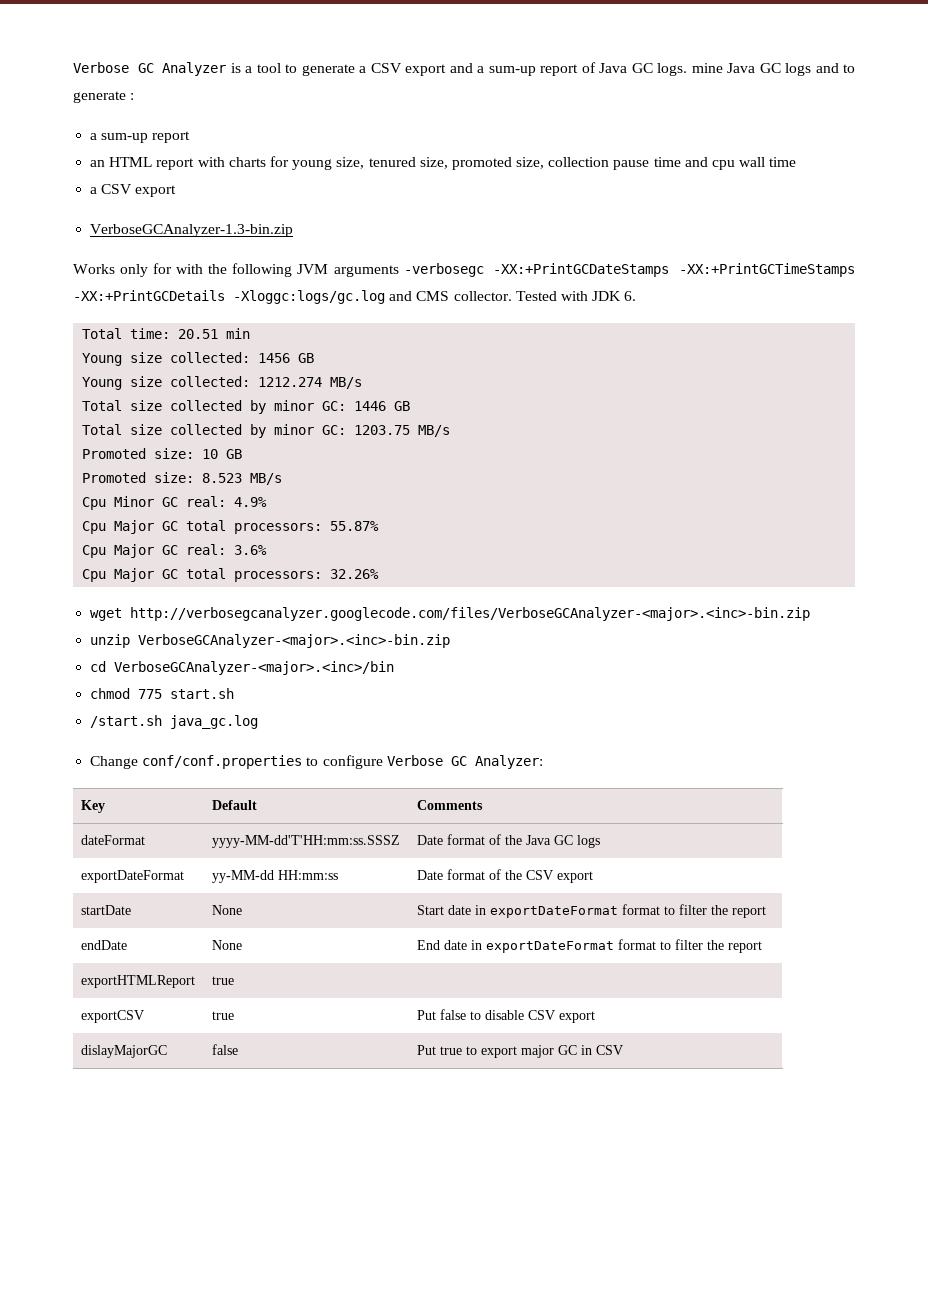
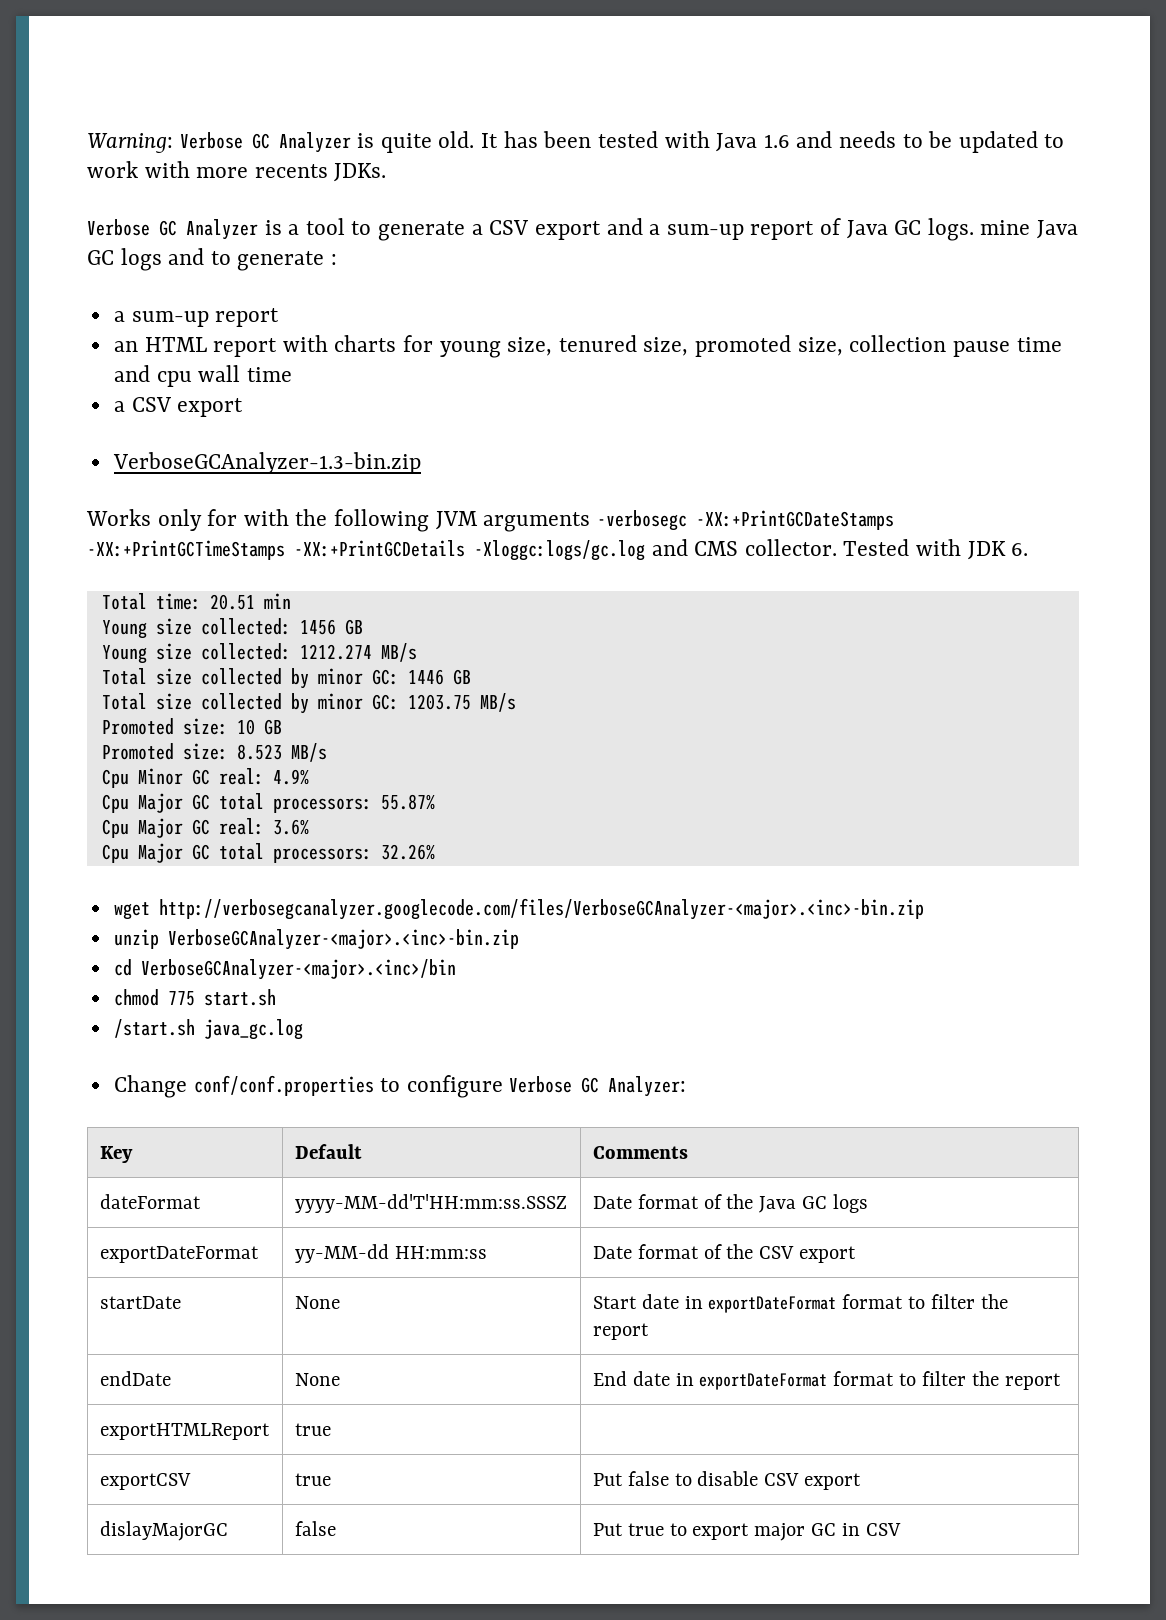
+ Warning: Verbose GC Analyzer is quite old. It has been tested with Java 1.6 and needs to be updated to work with more recents JDKs.

